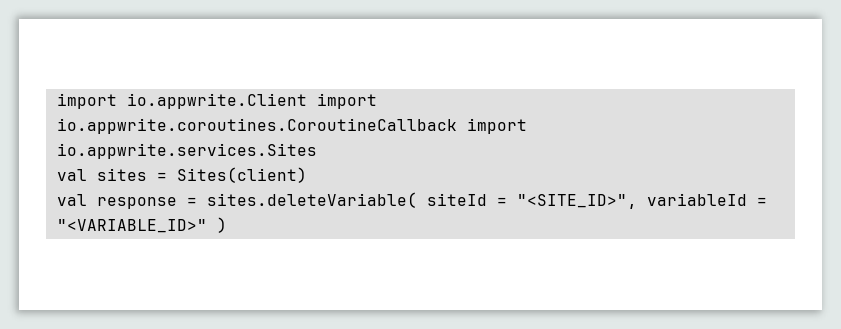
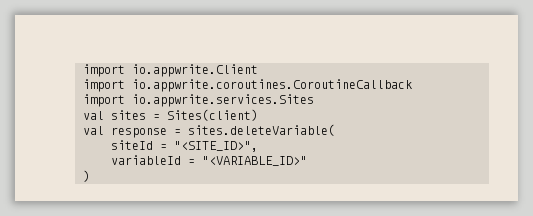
- import io.appwrite.Client import io.appwrite.coroutines.CoroutineCallback import io.appwrite.services.Sites
+ import io.appwrite.Client
+ import io.appwrite.coroutines.CoroutineCallback
+ import io.appwrite.services.Sites
- val response = sites.deleteVariable( siteId = "<SITE_ID>", variableId = "<VARIABLE_ID>" )
+ val response = sites.deleteVariable(
+ siteId = "<SITE_ID>",
+ variableId = "<VARIABLE_ID>"
+ )

